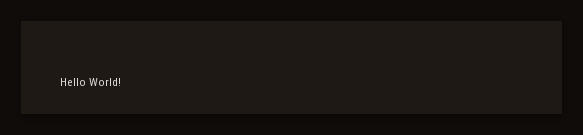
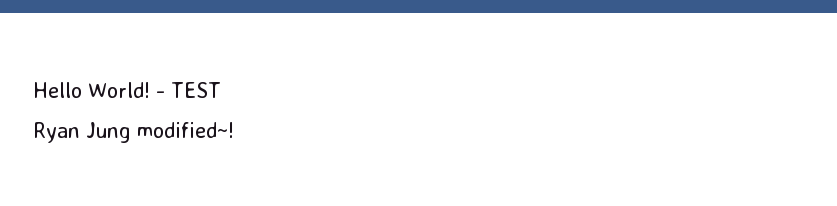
+ - TEST
+ Ryan Jung modified~!

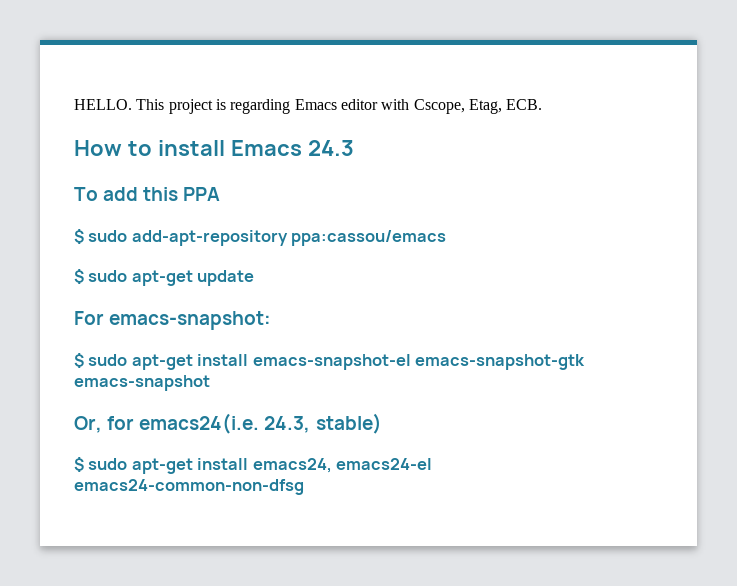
- Hello World! - TEST
- Ryan Jung modified~!
+ HELLO. This project is regarding Emacs editor with Cscope, Etag, ECB.
+ How to install Emacs 24.3
+ To add this PPA
+ $ sudo add-apt-repository ppa:cassou/emacs
+ $ sudo apt-get update
+ For emacs-snapshot:
+ $ sudo apt-get install emacs-snapshot-el emacs-snapshot-gtk emacs-snapshot
+ Or, for emacs24(i.e. 24.3, stable)
+ $ sudo apt-get install emacs24, emacs24-el emacs24-common-non-dfsg

